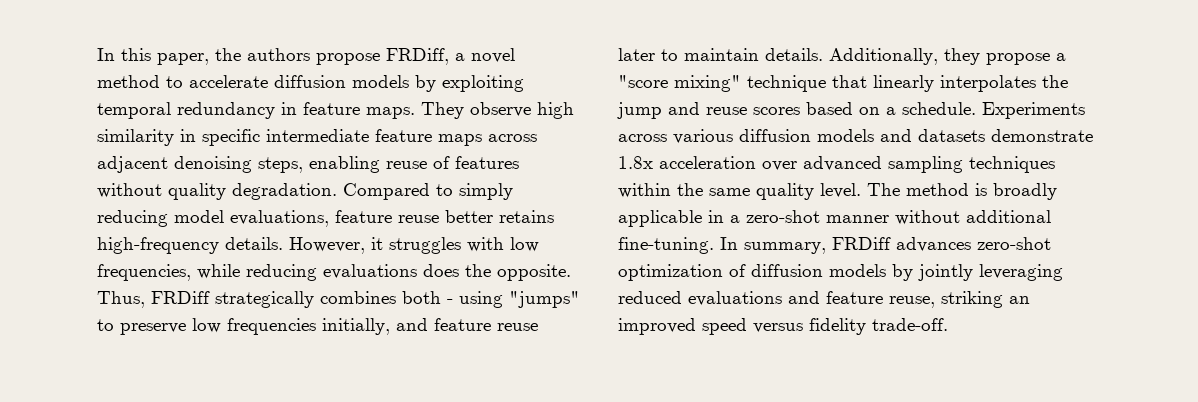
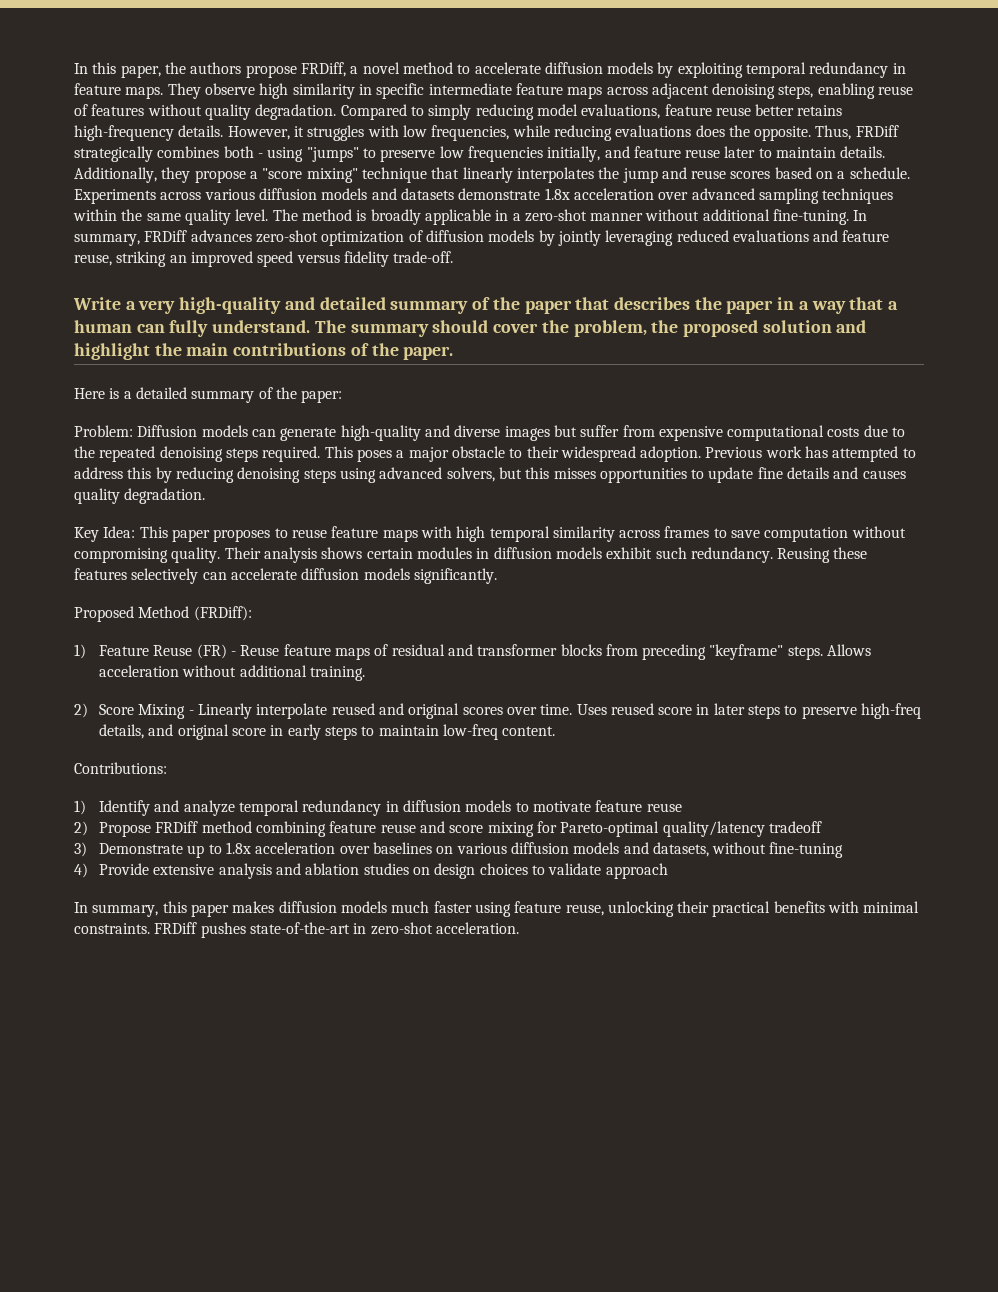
+ Write a very high-quality and detailed summary of the paper that describes the paper in a way that a human can fully understand. The summary should cover the problem, the proposed solution and highlight the main contributions of the paper.
+ Here is a detailed summary of the paper:
+ Problem: Diffusion models can generate high-quality and diverse images but suffer from expensive computational costs due to the repeated denoising steps required. This poses a major obstacle to their widespread adoption. Previous work has attempted to address this by reducing denoising steps using advanced solvers, but this misses opportunities to update fine details and causes quality degradation.
+ Key Idea: This paper proposes to reuse feature maps with high temporal similarity across frames to save computation without compromising quality. Their analysis shows certain modules in diffusion models exhibit such redundancy. Reusing these features selectively can accelerate diffusion models significantly.
+ Proposed Method (FRDiff):
+ 1) Feature Reuse (FR) - Reuse feature maps of residual and transformer blocks from preceding "keyframe" steps. Allows acceleration without additional training.
+ 2) Score Mixing - Linearly interpolate reused and original scores over time. Uses reused score in later steps to preserve high-freq details, and original score in early steps to maintain low-freq content.
+ Contributions:
+ 1) Identify and analyze temporal redundancy in diffusion models to motivate feature reuse
+ 2) Propose FRDiff method combining feature reuse and score mixing for Pareto-optimal quality/latency tradeoff
+ 3) Demonstrate up to 1.8x acceleration over baselines on various diffusion models and datasets, without fine-tuning
+ 4) Provide extensive analysis and ablation studies on design choices to validate approach
+ In summary, this paper makes diffusion models much faster using feature reuse, unlocking their practical benefits with minimal constraints. FRDiff pushes state-of-the-art in zero-shot acceleration.

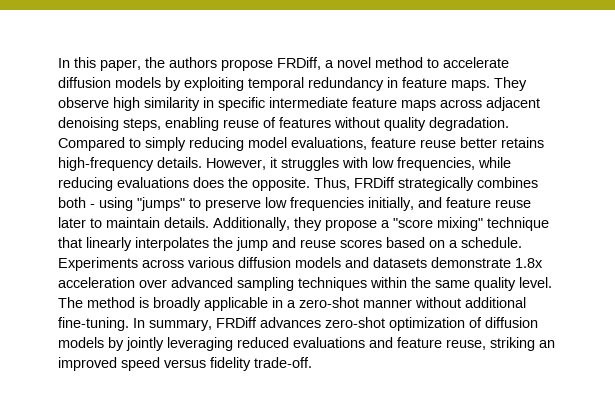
- Write a very high-quality and detailed summary of the paper that describes the paper in a way that a human can fully understand. The summary should cover the problem, the proposed solution and highlight the main contributions of the paper.
- Here is a detailed summary of the paper:
- Problem: Diffusion models can generate high-quality and diverse images but suffer from expensive computational costs due to the repeated denoising steps required. This poses a major obstacle to their widespread adoption. Previous work has attempted to address this by reducing denoising steps using advanced solvers, but this misses opportunities to update fine details and causes quality degradation.
- Key Idea: This paper proposes to reuse feature maps with high temporal similarity across frames to save computation without compromising quality. Their analysis shows certain modules in diffusion models exhibit such redundancy. Reusing these features selectively can accelerate diffusion models significantly.
- Proposed Method (FRDiff):
- 1) Feature Reuse (FR) - Reuse feature maps of residual and transformer blocks from preceding "keyframe" steps. Allows acceleration without additional training.
- 2) Score Mixing - Linearly interpolate reused and original scores over time. Uses reused score in later steps to preserve high-freq details, and original score in early steps to maintain low-freq content.
- Contributions:
- 1) Identify and analyze temporal redundancy in diffusion models to motivate feature reuse
- 2) Propose FRDiff method combining feature reuse and score mixing for Pareto-optimal quality/latency tradeoff
- 3) Demonstrate up to 1.8x acceleration over baselines on various diffusion models and datasets, without fine-tuning
- 4) Provide extensive analysis and ablation studies on design choices to validate approach
- In summary, this paper makes diffusion models much faster using feature reuse, unlocking their practical benefits with minimal constraints. FRDiff pushes state-of-the-art in zero-shot acceleration.

